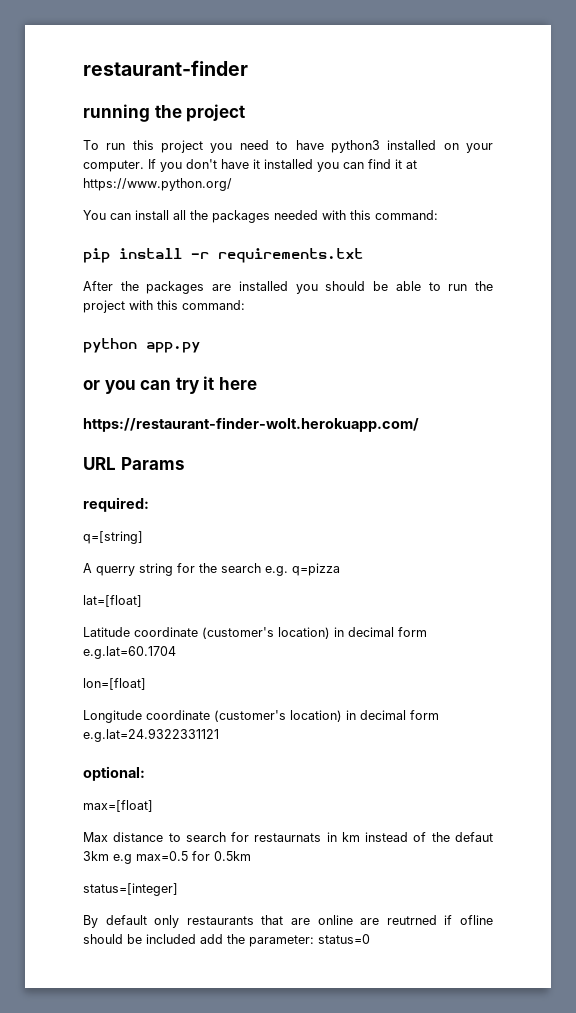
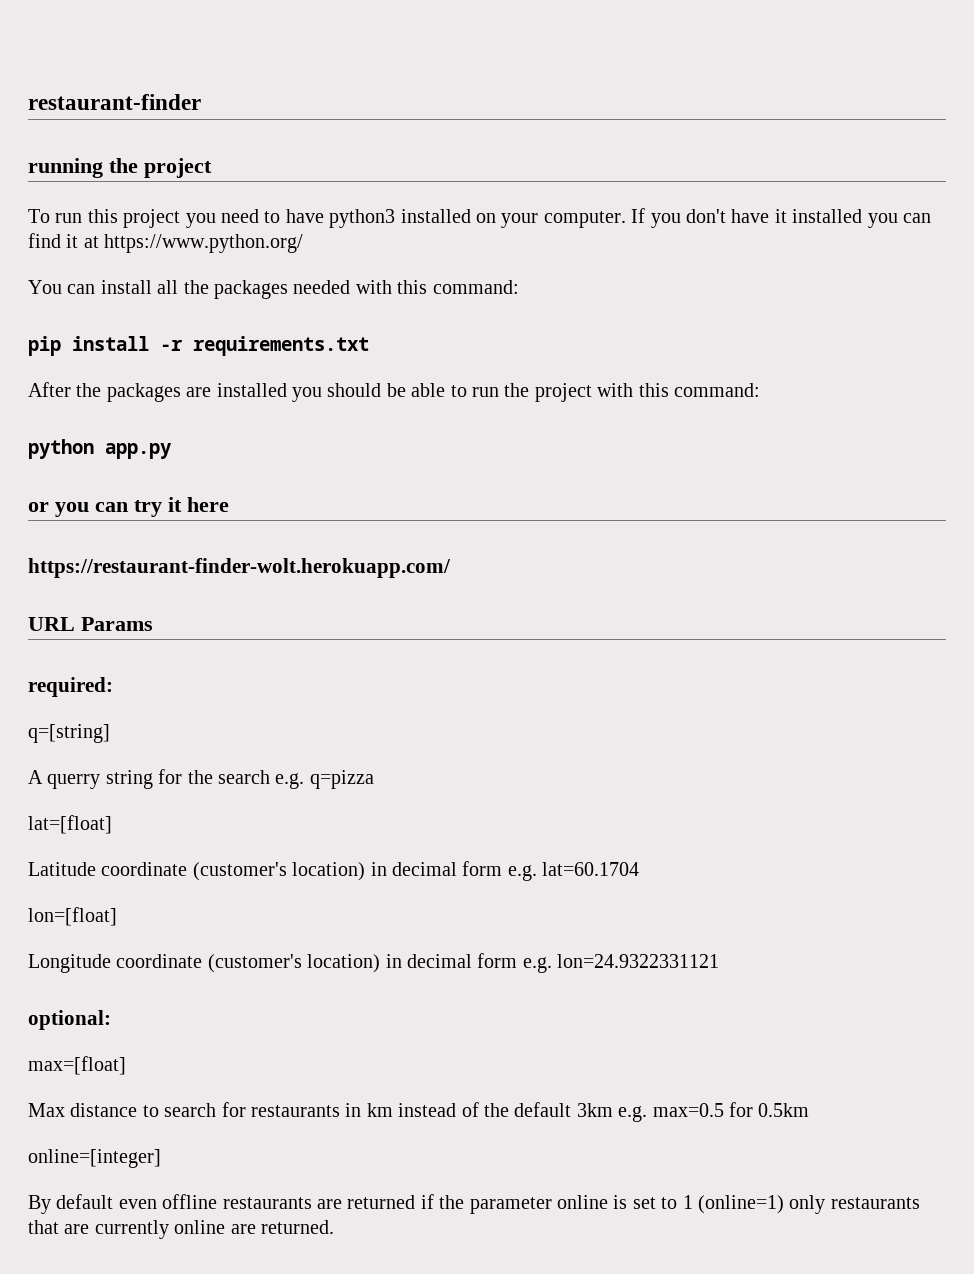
- Latitude coordinate (customer's location) in decimal form e.g.lat=60.1704
+ Latitude coordinate (customer's location) in decimal form e.g. lat=60.1704
- Longitude coordinate (customer's location) in decimal form e.g.lat=24.9322331121
+ Longitude coordinate (customer's location) in decimal form e.g. lon=24.9322331121
- Max distance to search for restaurnats in km instead of the defaut 3km e.g max=0.5 for 0.5km
+ Max distance to search for restaurants in km instead of the default 3km e.g. max=0.5 for 0.5km
- status=[integer]
+ online=[integer]
- By default only restaurants that are online are reutrned if ofline should be included add the parameter: status=0
+ By default even offline restaurants are returned if the parameter online is set to 1 (online=1) only restaurants that are currently online are returned.

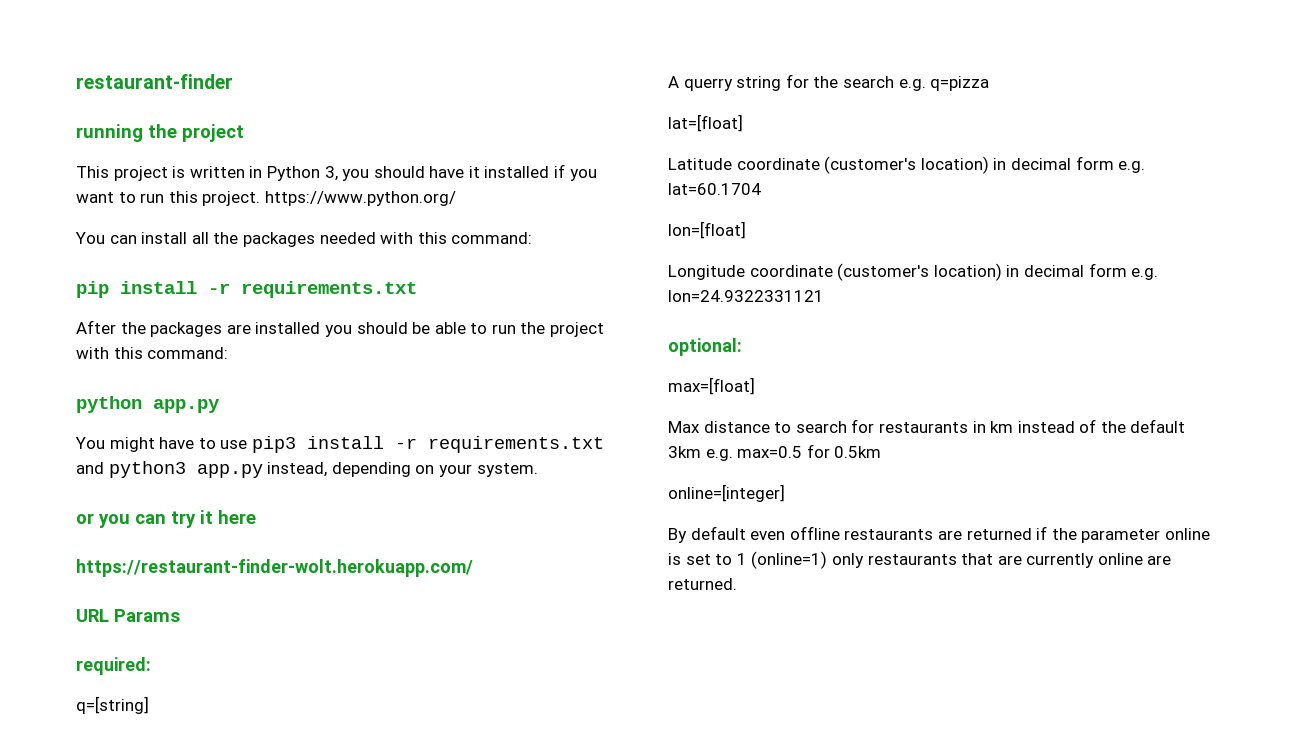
- To run this project you need to have python3 installed on your computer. If you don't have it installed you can find it at https://www.python.org/
+ This project is written in Python 3, you should have it installed if you want to run this project. https://www.python.org/
+ You might have to use pip3 install -r requirements.txt and python3 app.py instead, depending on your system.

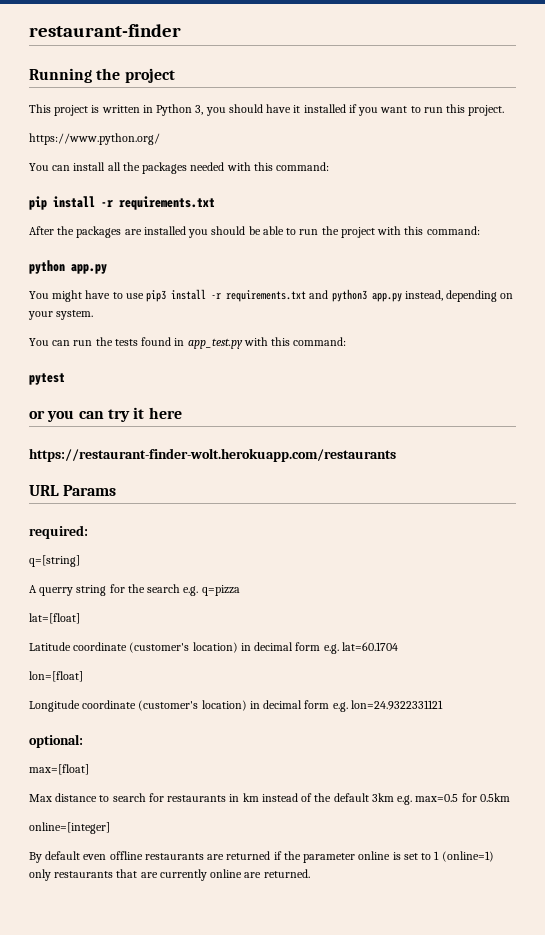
- running the project
+ Running the project
- This project is written in Python 3, you should have it installed if you want to run this project. https://www.python.org/
+ This project is written in Python 3, you should have it installed if you want to run this project.
+ https://www.python.org/
+ You can run the tests found in app_test.py with this command:
+ pytest
- https://restaurant-finder-wolt.herokuapp.com/
+ https://restaurant-finder-wolt.herokuapp.com/restaurants

